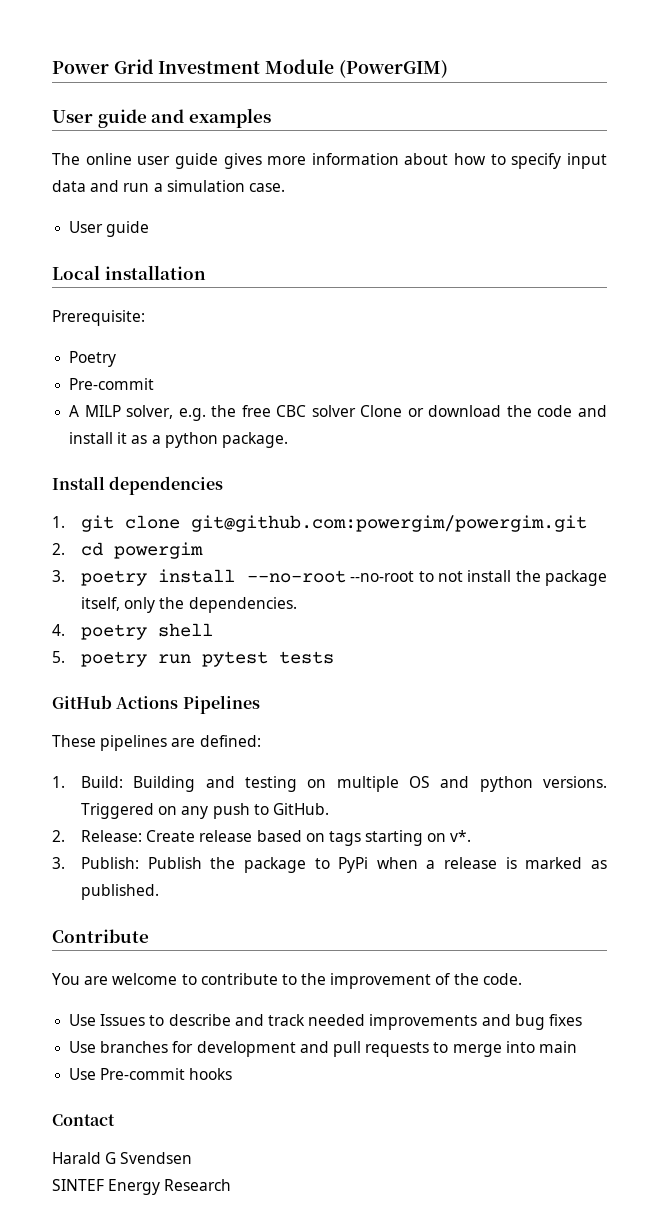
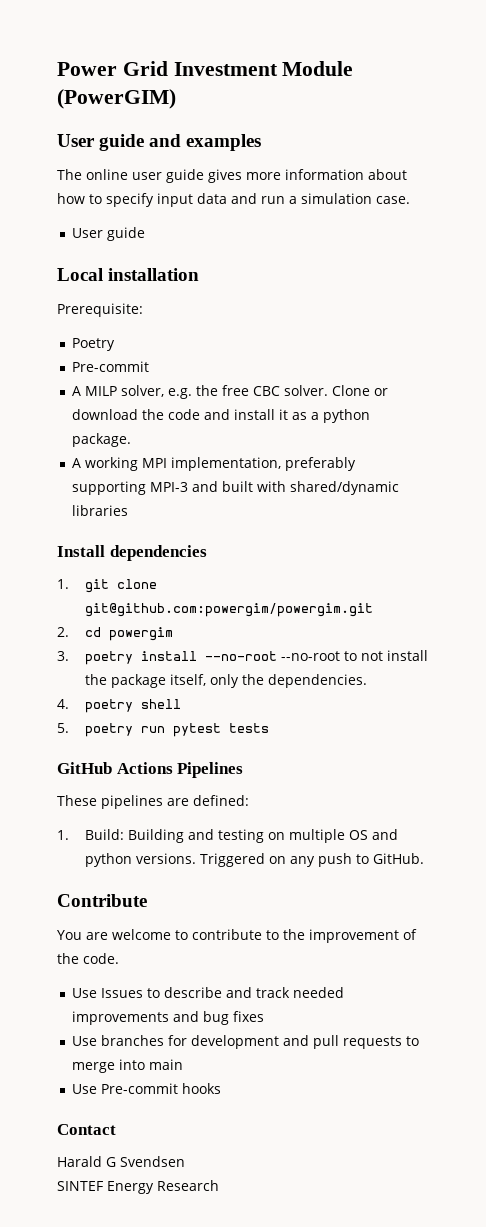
- A MILP solver, e.g. the free CBC solver Clone or download the code and install it as a python package.
+ A MILP solver, e.g. the free CBC solver. Clone or download the code and install it as a python package.
+ A working MPI implementation, preferably supporting MPI-3 and built with shared/dynamic libraries
- 2. Release: Create release based on tags starting on v*.
- 3. Publish: Publish the package to PyPi when a release is marked as published.

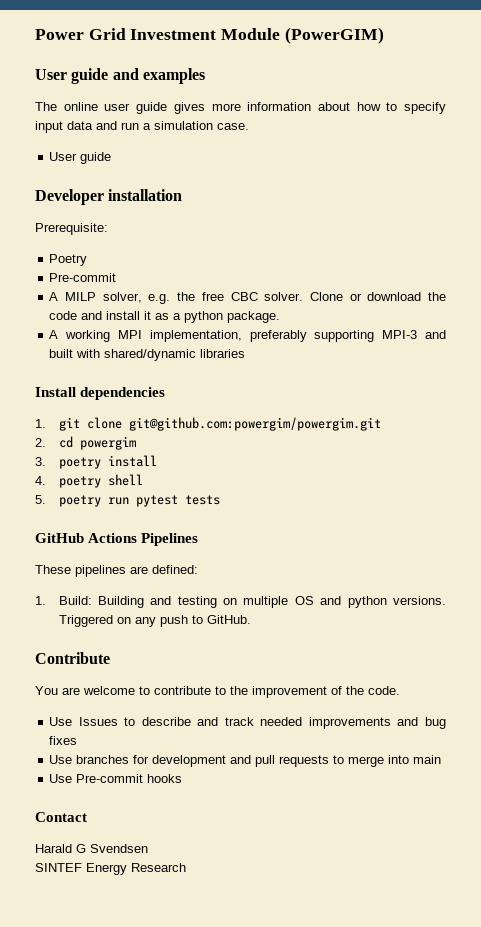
- Local installation
+ Developer installation
- 3. poetry install --no-root --no-root to not install the package itself, only the dependencies.
+ 3. poetry install

